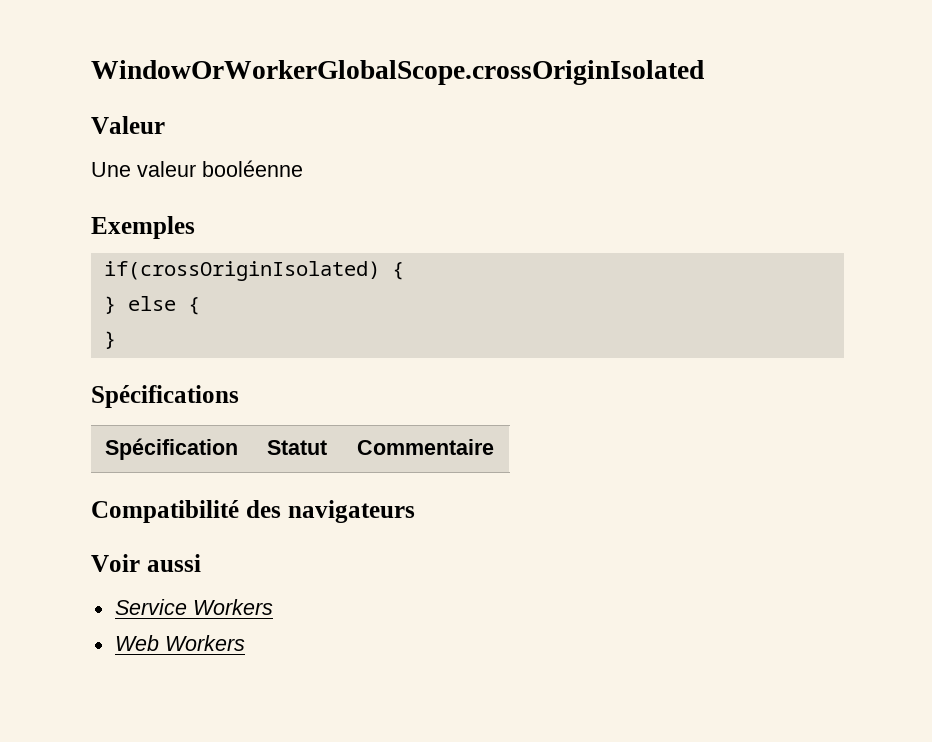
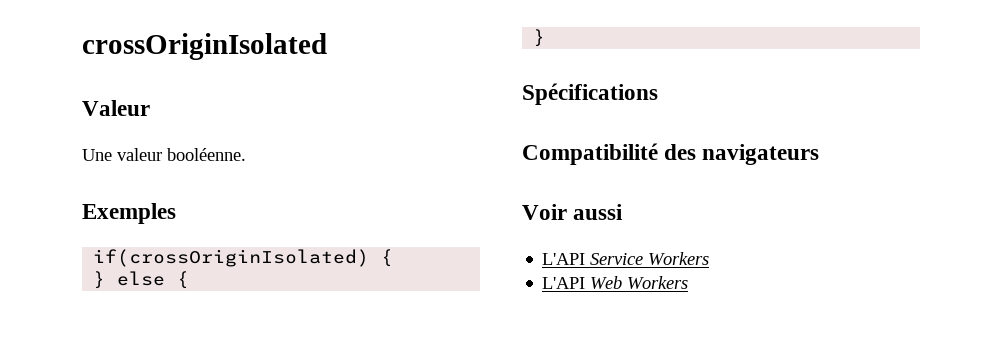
- WindowOrWorkerGlobalScope.crossOriginIsolated
+ crossOriginIsolated
- Une valeur booléenne
+ Une valeur booléenne.
- Spécification | Statut | Commentaire
- Service Workers
+ L'API Service Workers
- Web Workers
+ L'API Web Workers

